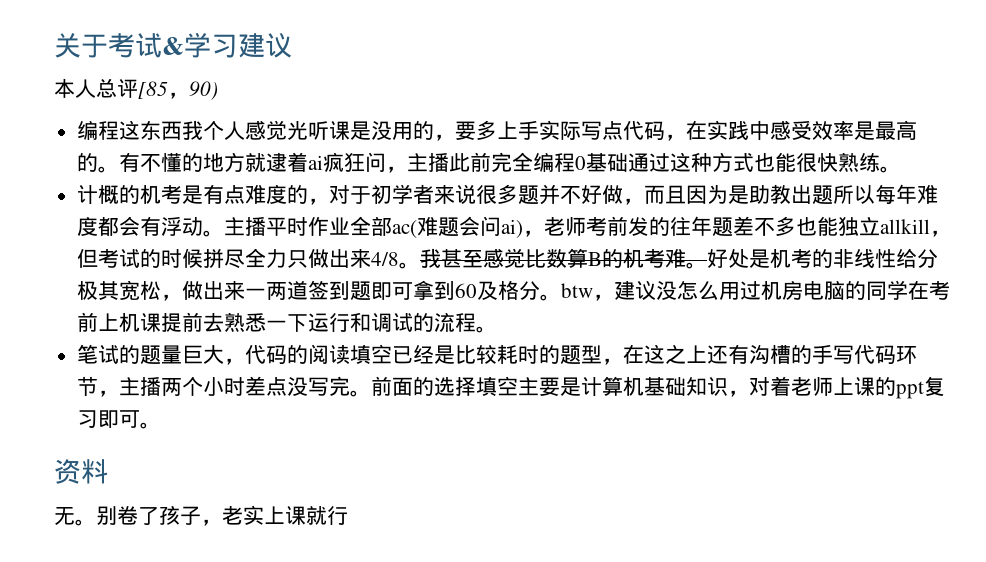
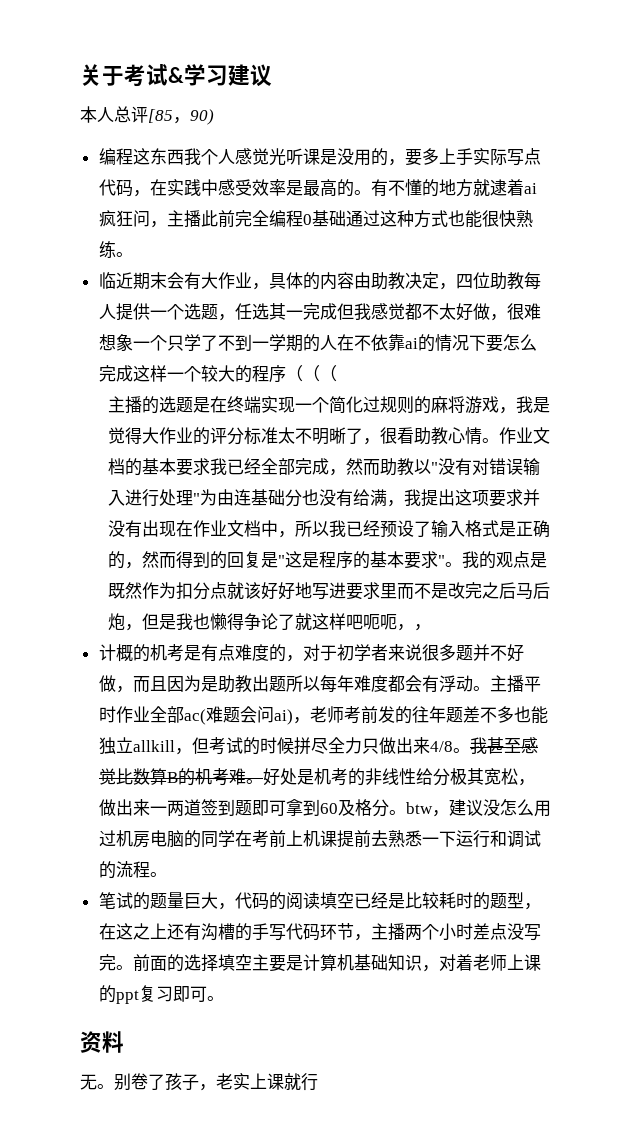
+ 临近期末会有大作业，具体的内容由助教决定，四位助教每人提供一个选题，任选其一完成但我感觉都不太好做，很难想象一个只学了不到一学期的人在不依靠ai的情况下要怎么完成这样一个较大的程序（（（
+ 主播的选题是在终端实现一个简化过规则的麻将游戏，我是觉得大作业的评分标准太不明晰了，很看助教心情。作业文档的基本要求我已经全部完成，然而助教以"没有对错误输入进行处理"为由连基础分也没有给满，我提出这项要求并没有出现在作业文档中，所以我已经预设了输入格式是正确的，然而得到的回复是"这是程序的基本要求"。我的观点是既然作为扣分点就该好好地写进要求里而不是改完之后马后炮，但是我也懒得争论了就这样吧呃呃，，

